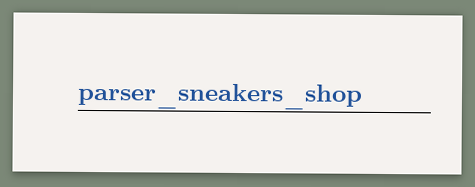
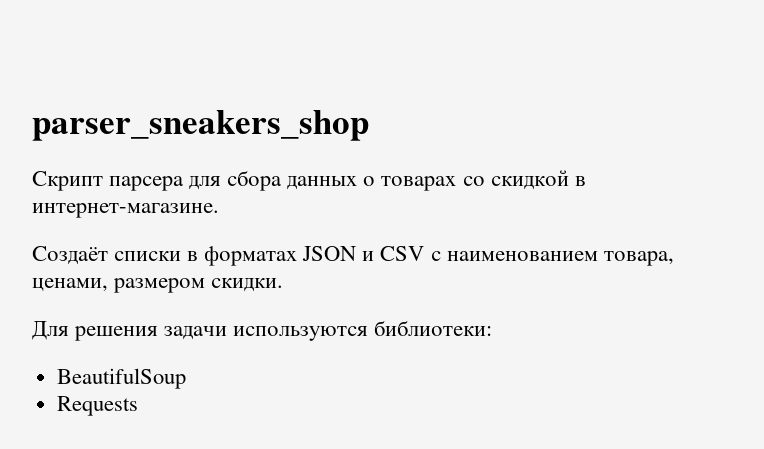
+ Скрипт парсера для сбора данных о товарах со скидкой в интернет-магазине.
+ Создаёт списки в форматах JSON и CSV с наименованием товара, ценами, размером скидки.
+ Для решения задачи используются библиотеки:
+ BeautifulSoup
+ Requests

